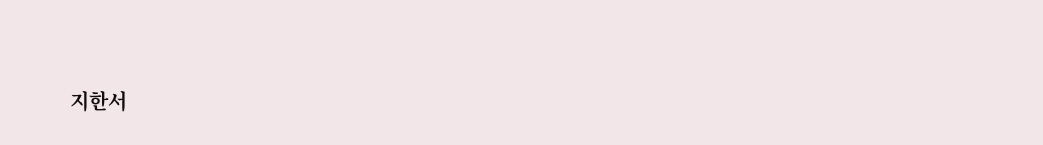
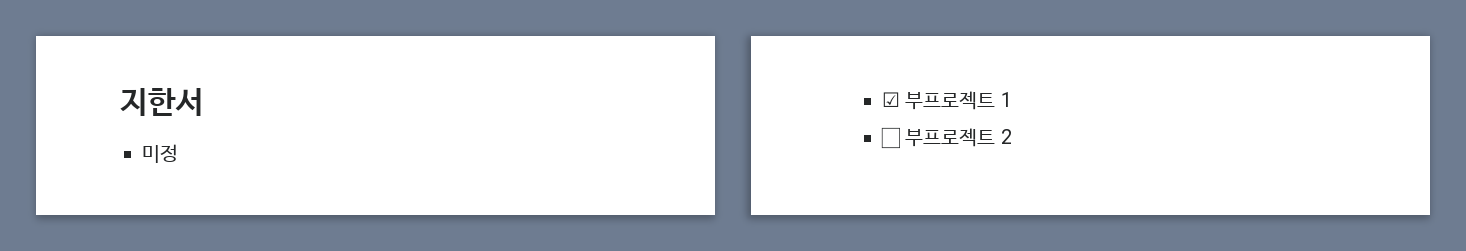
+ 미정
+ ☑ 부프로젝트 1
+ ☐ 부프로젝트 2

